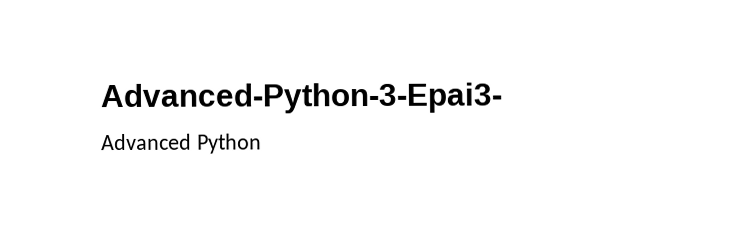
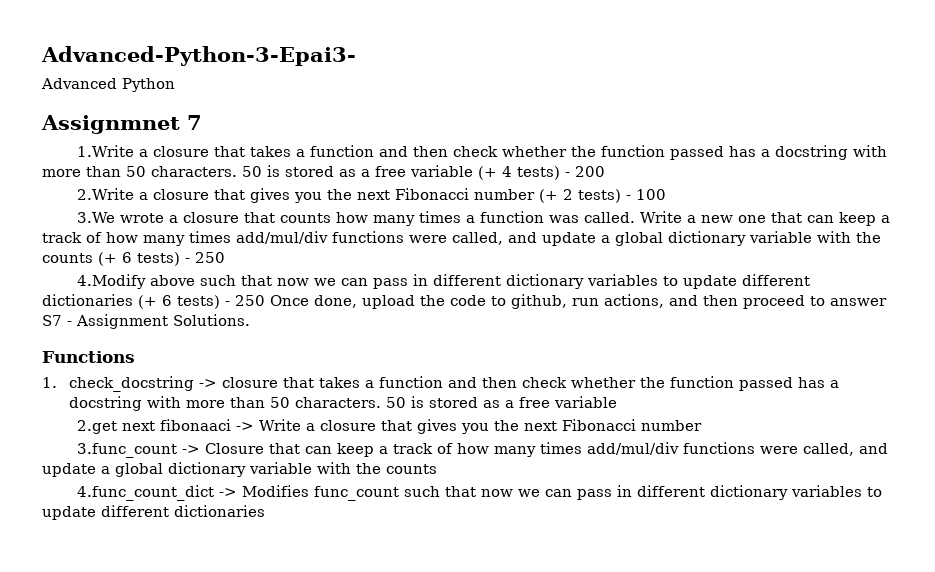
+ Assignmnet 7
+ 1.Write a closure that takes a function and then check whether the function passed has a docstring with more than 50 characters. 50 is stored as a free variable (+ 4 tests) - 200
+ 2.Write a closure that gives you the next Fibonacci number (+ 2 tests) - 100
+ 3.We wrote a closure that counts how many times a function was called. Write a new one that can keep a track of how many times add/mul/div functions were called, and update a global dictionary variable with the counts (+ 6 tests) - 250
+ 4.Modify above such that now we can pass in different dictionary variables to update different dictionaries (+ 6 tests) - 250 Once done, upload the code to github, run actions, and then proceed to answer S7 - Assignment Solutions.
+ Functions
+ 1. check_docstring -> closure that takes a function and then check whether the function passed has a docstring with more than 50 characters. 50 is stored as a free variable
+ 2.get next fibonaaci -> Write a closure that gives you the next Fibonacci number
+ 3.func_count -> Closure that can keep a track of how many times add/mul/div functions were called, and update a global dictionary variable with the counts
+ 4.func_count_dict -> Modifies func_count such that now we can pass in different dictionary variables to update different dictionaries

